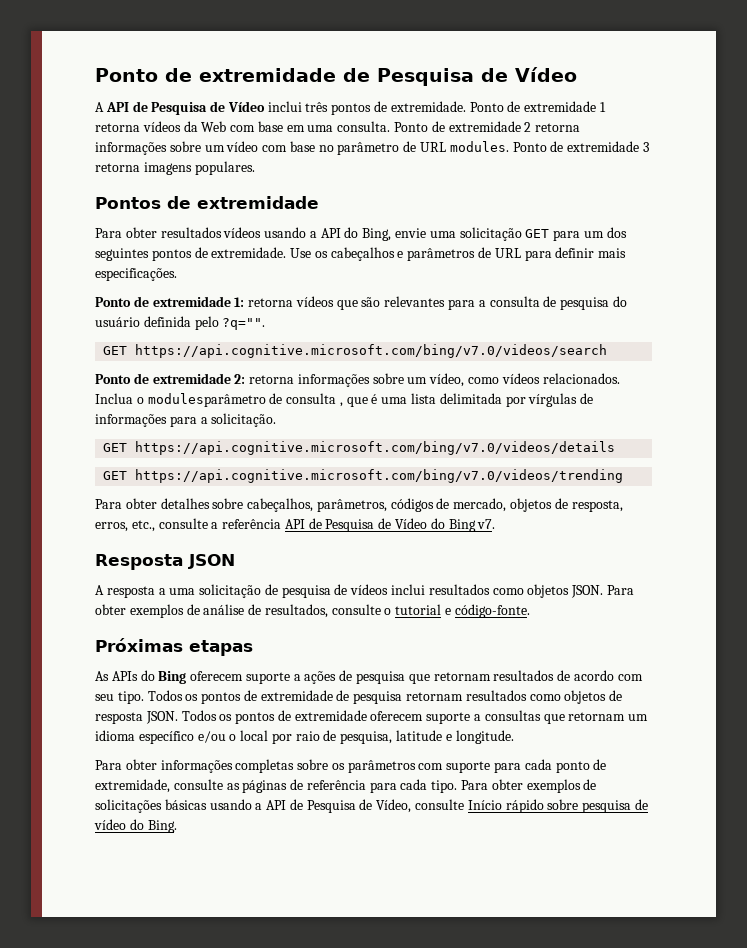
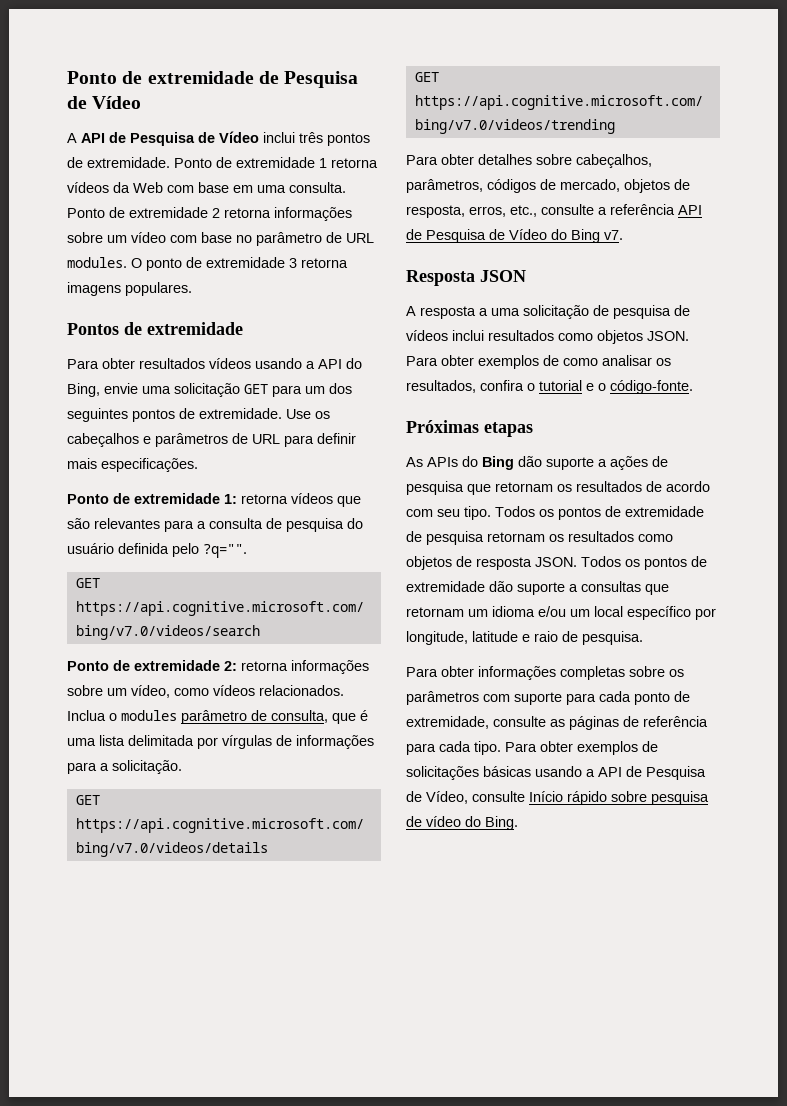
- Ponto de extremidade 3 retorna imagens populares.
+ O ponto de extremidade 3 retorna imagens populares.
- Inclua o modulesparâmetro de consulta , que é uma lista delimitada por vírgulas de informações para a solicitação.
+ Inclua o modules parâmetro de consulta, que é uma lista delimitada por vírgulas de informações para a solicitação.
- Para obter exemplos de análise de resultados, consulte o tutorial e código-fonte.
+ Para obter exemplos de como analisar os resultados, confira o tutorial e o código-fonte.
- As APIs do Bing oferecem suporte a ações de pesquisa que retornam resultados de acordo com seu tipo.
+ As APIs do Bing dão suporte a ações de pesquisa que retornam os resultados de acordo com seu tipo.
- Todos os pontos de extremidade de pesquisa retornam resultados como objetos de resposta JSON.
+ Todos os pontos de extremidade de pesquisa retornam os resultados como objetos de resposta JSON.
- Todos os pontos de extremidade oferecem suporte a consultas que retornam um idioma específico e/ou o local por raio de pesquisa, latitude e longitude.
+ Todos os pontos de extremidade dão suporte a consultas que retornam um idioma e/ou um local específico por longitude, latitude e raio de pesquisa.

